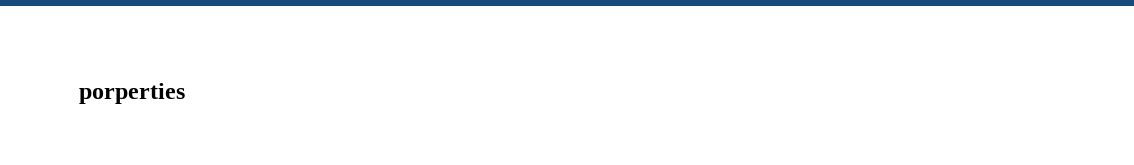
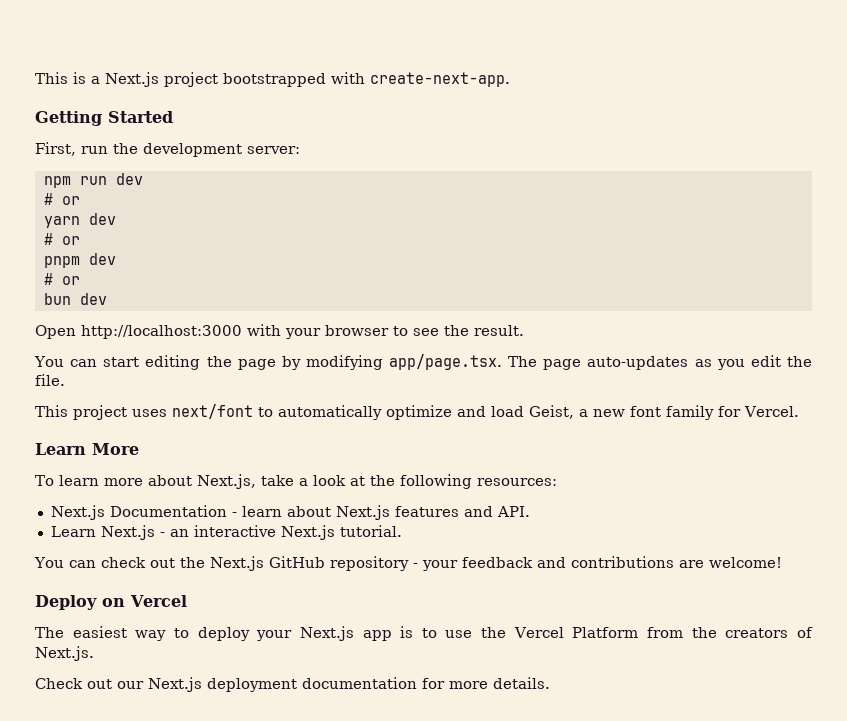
- porperties
+ This is a Next.js project bootstrapped with create-next-app.
+ Getting Started
+ First, run the development server:
+ npm run dev
+ # or
+ yarn dev
+ # or
+ pnpm dev
+ # or
+ bun dev
+ Open http://localhost:3000 with your browser to see the result.
+ You can start editing the page by modifying app/page.tsx. The page auto-updates as you edit the file.
+ This project uses next/font to automatically optimize and load Geist, a new font family for Vercel.
+ Learn More
+ To learn more about Next.js, take a look at the following resources:
+ Next.js Documentation - learn about Next.js features and API.
+ Learn Next.js - an interactive Next.js tutorial.
+ You can check out the Next.js GitHub repository - your feedback and contributions are welcome!
+ Deploy on Vercel
+ The easiest way to deploy your Next.js app is to use the Vercel Platform from the creators of Next.js.
+ Check out our Next.js deployment documentation for more details.

